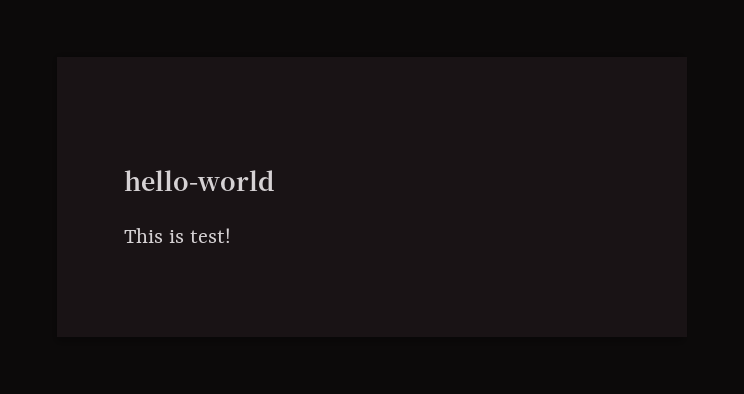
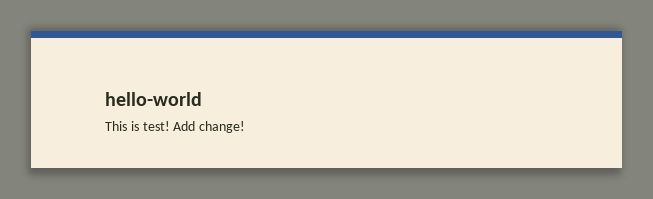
+ Add change!

